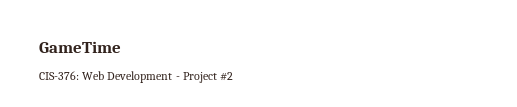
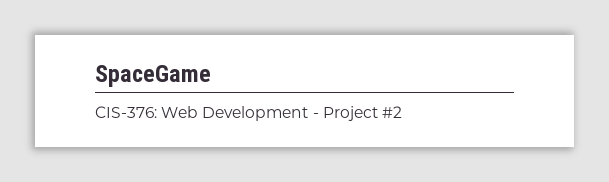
- GameTime
+ SpaceGame

